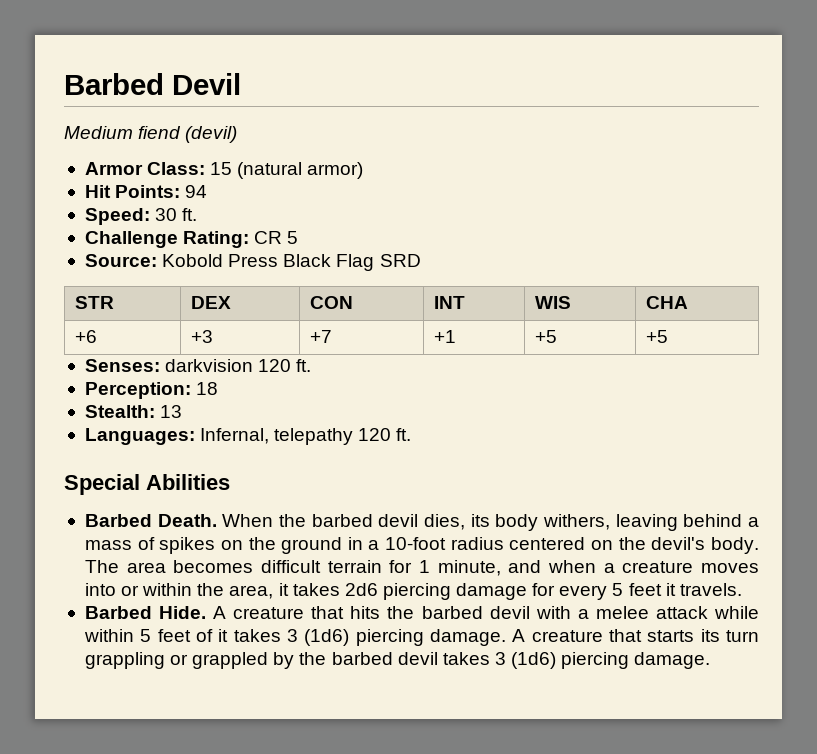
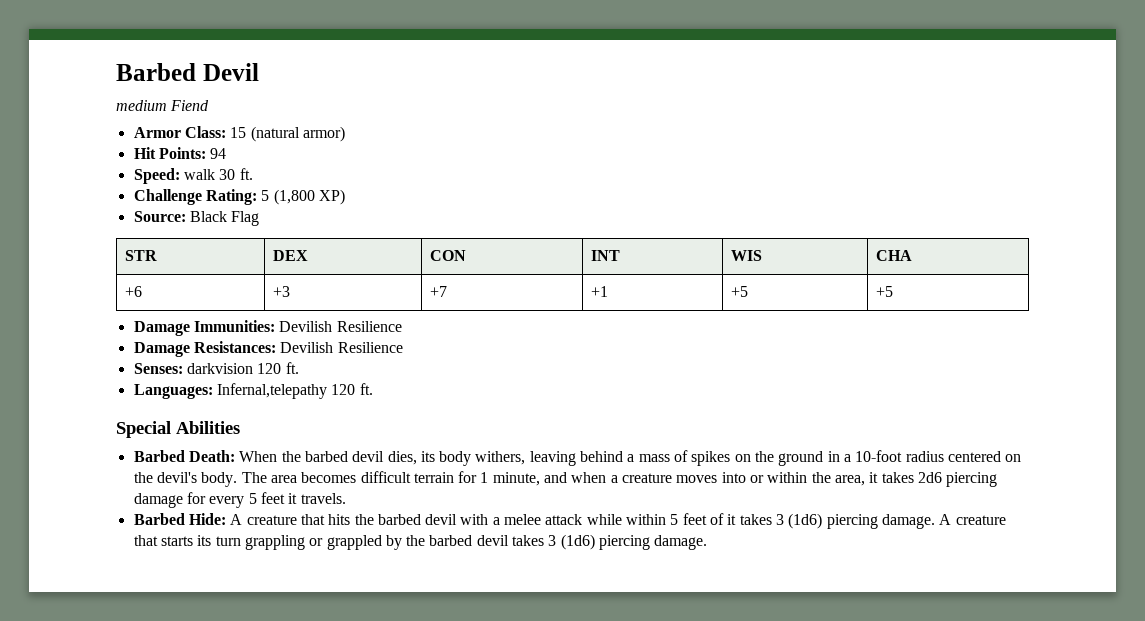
- Medium fiend (devil)
+ medium Fiend
- Speed: 30 ft.
+ Speed: walk 30 ft.
- Challenge Rating: CR 5
+ Challenge Rating: 5 (1,800 XP)
- Source: Kobold Press Black Flag SRD
+ Source: Black Flag
+ Damage Immunities: Devilish Resilience
+ Damage Resistances: Devilish Resilience
- Perception: 18
- Stealth: 13
- Languages: Infernal, telepathy 120 ft.
+ Languages: Infernal,telepathy 120 ft.
- Barbed Death. When the barbed devil dies, its body withers, leaving behind a mass of spikes on the ground in a 10-foot radius centered on the devil's body.
+ Barbed Death: When the barbed devil dies, its body withers, leaving behind a mass of spikes on the ground in a 10-foot radius centered on the devil's body.
- Barbed Hide. A creature that hits the barbed devil with a melee attack while within 5 feet of it takes 3 (1d6) piercing damage.
+ Barbed Hide: A creature that hits the barbed devil with a melee attack while within 5 feet of it takes 3 (1d6) piercing damage.

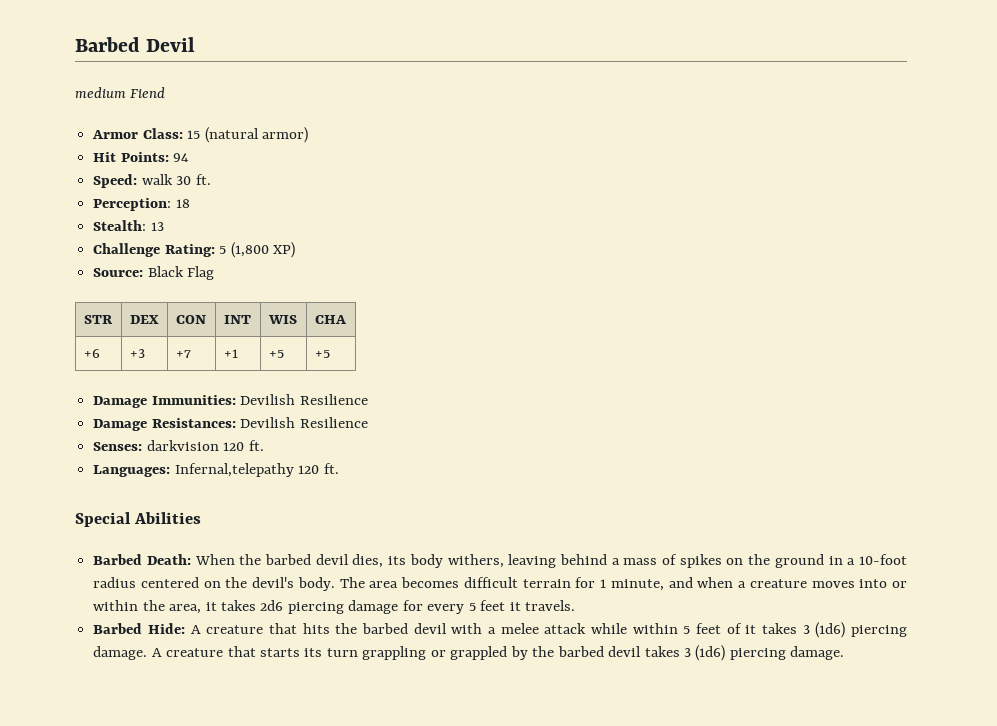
+ Perception: 18
+ Stealth: 13

